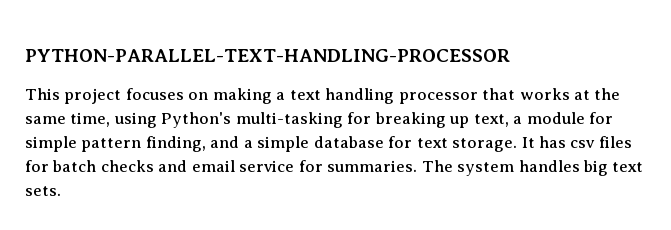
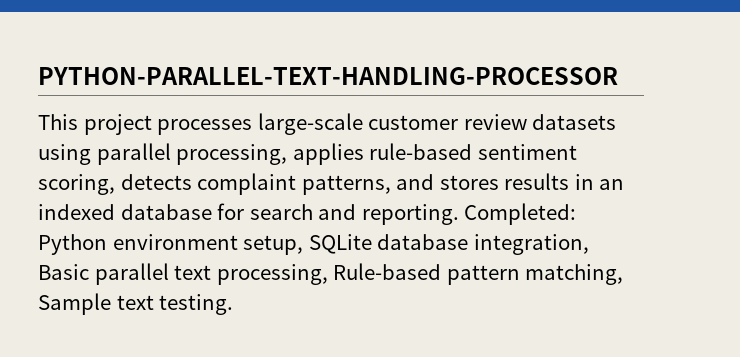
- This project focuses on making a text handling processor that works at the same time, using Python's multi-tasking for breaking up text, a module for simple pattern finding, and a simple database for text storage. It has csv files for batch checks and email service for summaries. The system handles big text sets.
+ This project processes large-scale customer review datasets using parallel processing, applies rule-based sentiment scoring, detects complaint patterns, and stores results in an indexed database for search and reporting. Completed: Python environment setup, SQLite database integration, Basic parallel text processing, Rule-based pattern matching, Sample text testing.

